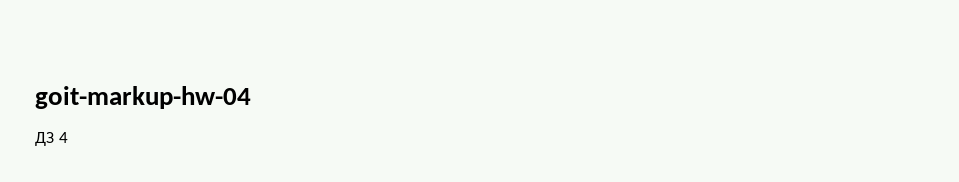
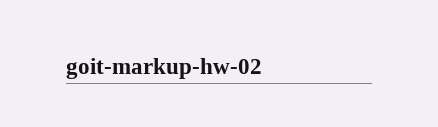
- goit-markup-hw-04
- ДЗ 4
+ goit-markup-hw-02

